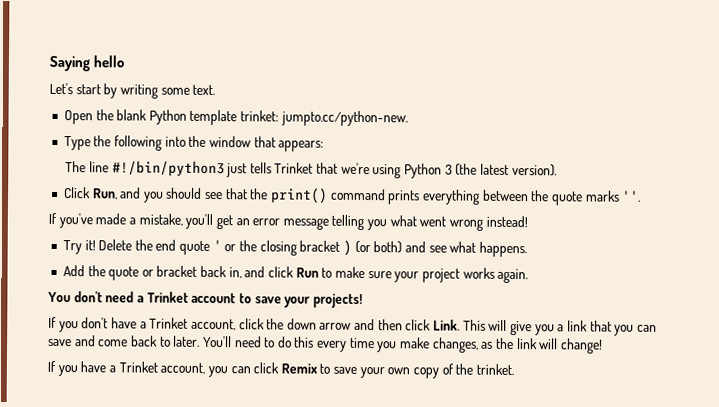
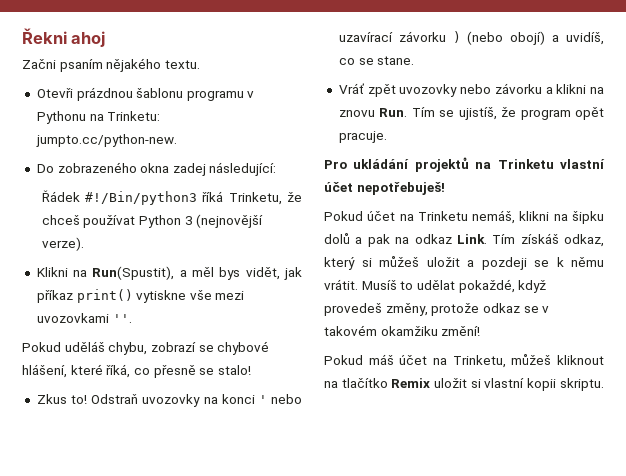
- Saying hello
- Let's start by writing some text.
- Open the blank Python template trinket: jumpto.cc/python-new.
- Type the following into the window that appears:
- The line #!/bin/python3 just tells Trinket that we're using Python 3 (the latest version).
- Click Run, and you should see that the print() command prints everything between the quote marks ''.
- If you've made a mistake, you'll get an error message telling you what went wrong instead!
- Try it! Delete the end quote ' or the closing bracket ) (or both) and see what happens.
- Add the quote or bracket back in, and click Run to make sure your project works again.
- You don't need a Trinket account to save your projects!
- If you don't have a Trinket account, click the down arrow and then click Link. This will give you a link that you can save and come back to later. You'll need to do this every time you make changes, as the link will change!
- If you have a Trinket account, you can click Remix to save your own copy of the trinket.
+ Řekni ahoj
+ Začni psaním nějakého textu.
+ Otevři prázdnou šablonu programu v Pythonu na Trinketu: jumpto.cc/python-new.
+ Do zobrazeného okna zadej následující:
+ Řádek #!/Bin/python3 říká Trinketu, že chceš používat Python 3 (nejnovější verze).
+ Klikni na Run(Spustit), a měl bys vidět, jak příkaz print() vytiskne vše mezi uvozovkami ''.
+ Pokud uděláš chybu, zobrazí se chybové hlášení, které říká, co přesně se stalo!
+ Zkus to! Odstraň uvozovky na konci ' nebo uzavírací závorku ) (nebo obojí) a uvidíš, co se stane.
+ Vráť zpět uvozovky nebo závorku a klikni na znovu Run. Tím se ujistíš, že program opět pracuje.
+ Pro ukládání projektů na Trinketu vlastní účet nepotřebuješ!
+ Pokud účet na Trinketu nemáš, klikni na šipku dolů a pak na odkaz Link. Tím získáš odkaz, který si můžeš uložit a pozdeji se k němu vrátit. Musíš to udělat pokaždé, když provedeš změny, protože odkaz se v takovém okamžiku změní!
+ Pokud máš účet na Trinketu, můžeš kliknout na tlačítko Remix uložit si vlastní kopii skriptu.

